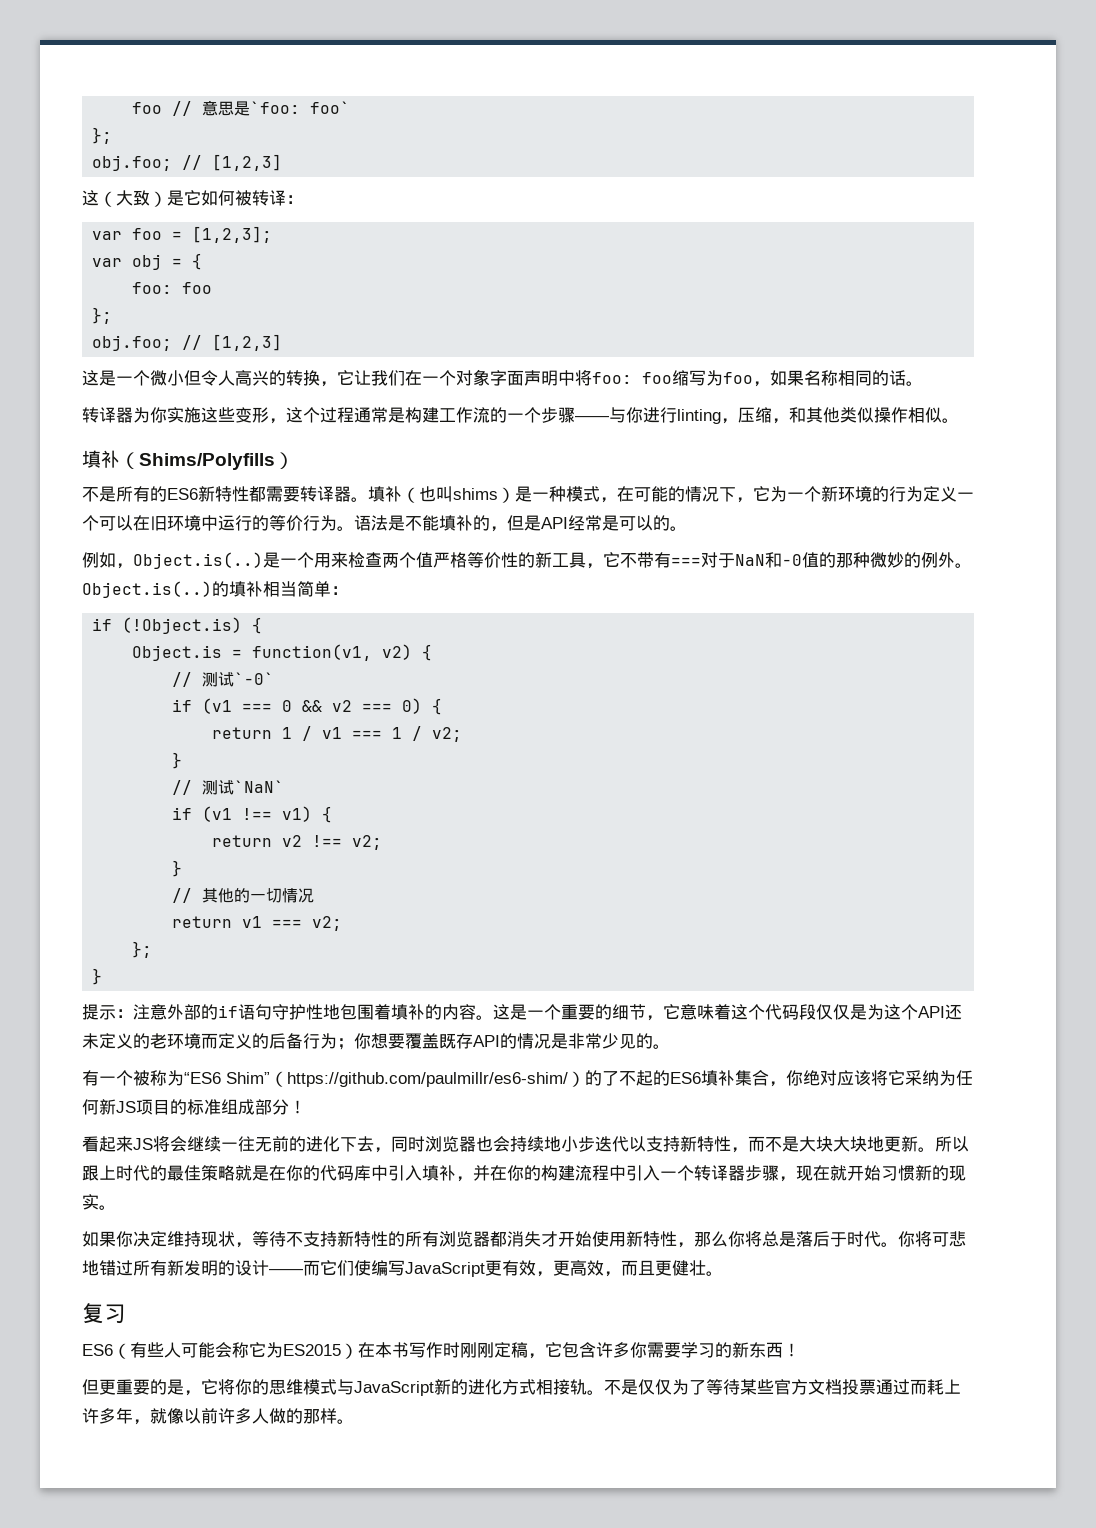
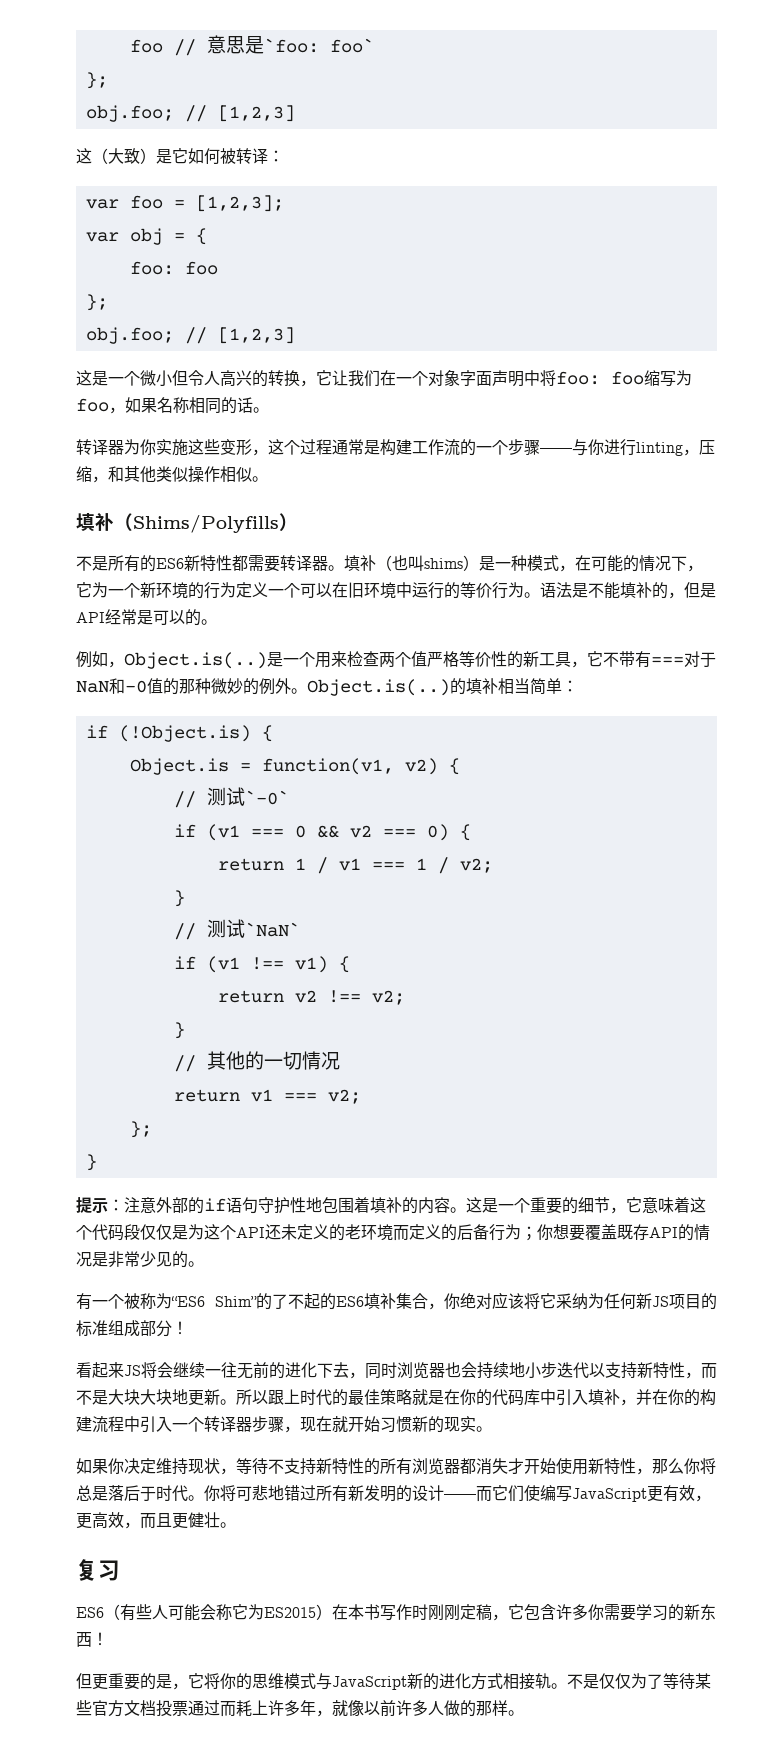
- 有一个被称为“ES6 Shim”（https://github.com/paulmillr/es6-shim/）的了不起的ES6填补集合，你绝对应该将它采纳为任何新JS项目的标准组成部分！
+ 有一个被称为“ES6 Shim”的了不起的ES6填补集合，你绝对应该将它采纳为任何新JS项目的标准组成部分！

